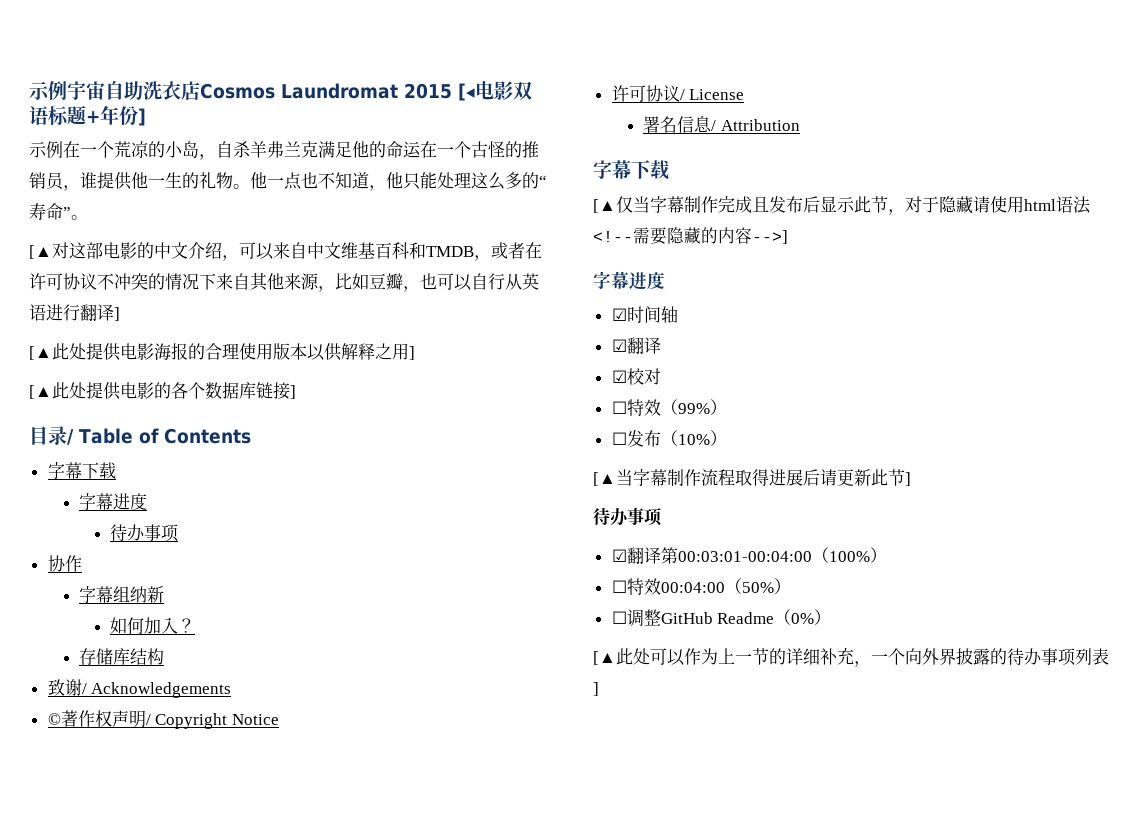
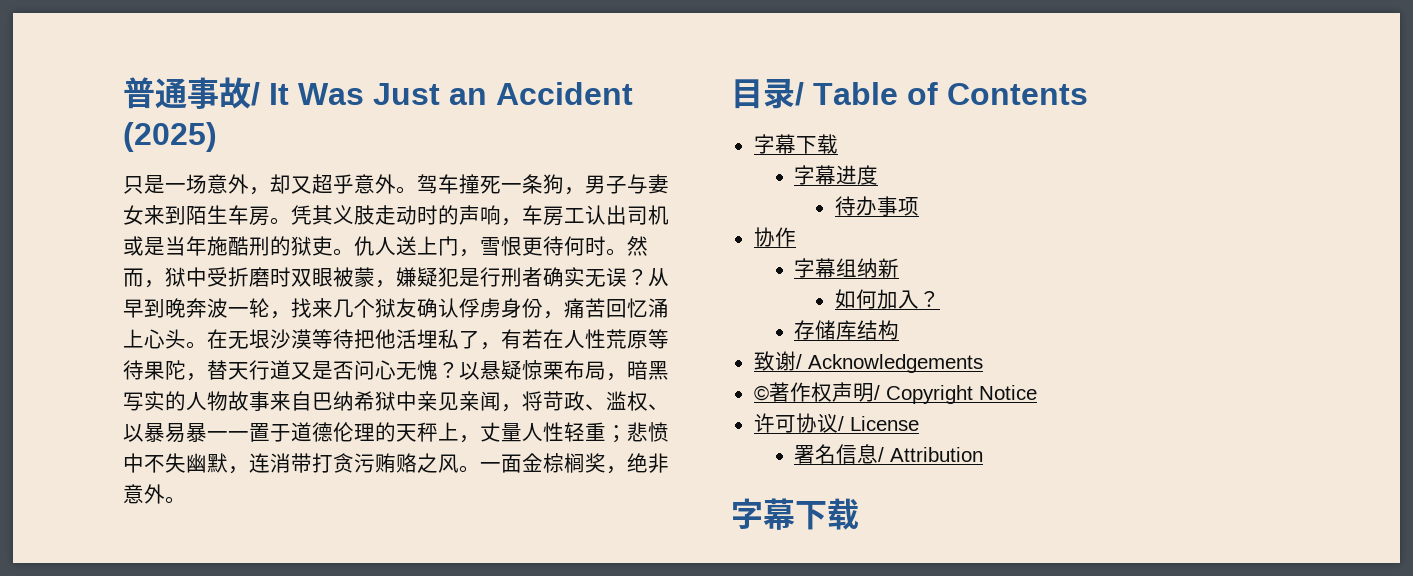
- 示例宇宙自助洗衣店Cosmos Laundromat 2015 [◂电影双语标题+年份]
- 示例在一个荒凉的小岛，自杀羊弗兰克满足他的命运在一个古怪的推销员，谁提供他一生的礼物。他一点也不知道，他只能处理这么多的“寿命”。
- [▲对这部电影的中文介绍，可以来自中文维基百科和TMDB，或者在许可协议不冲突的情况下来自其他来源，比如豆瓣，也可以自行从英语进行翻译]
- [▲此处提供电影海报的合理使用版本以供解释之用]
- [▲此处提供电影的各个数据库链接]
+ 普通事故/ It Was Just an Accident (2025)
+ 只是一场意外，却又超乎意外。驾车撞死一条狗，男子与妻女来到陌生车房。凭其义肢走动时的声响，车房工认出司机或是当年施酷刑的狱吏。仇人送上门，雪恨更待何时。然而，狱中受折磨时双眼被蒙，嫌疑犯是行刑者确实无误？从早到晚奔波一轮，找来几个狱友确认俘虏身份，痛苦回忆涌上心头。在无垠沙漠等待把他活埋私了，有若在人性荒原等待果陀，替天行道又是否问心无愧？以悬疑惊栗布局，暗黑写实的人物故事来自巴纳希狱中亲见亲闻，将苛政、滥权、以暴易暴一一置于道德伦理的天秤上，丈量人性轻重；悲愤中不失幽默，连消带打贪污贿赂之风。一面金棕榈奖，绝非意外。
- [▲仅当字幕制作完成且发布后显示此节，对于隐藏请使用html语法<!--需要隐藏的内容-->]
- 字幕进度
- ☑时间轴
- ☑翻译
- ☑校对
- ☐特效（99%）
- ☐发布（10%）
- [▲当字幕制作流程取得进展后请更新此节]
- 待办事项
- ☑翻译第00:03:01-00:04:00（100%）
- ☐特效00:04:00（50%）
- ☐调整GitHub Readme（0%）
- [▲此处可以作为上一节的详细补充，一个向外界披露的待办事项列表]

